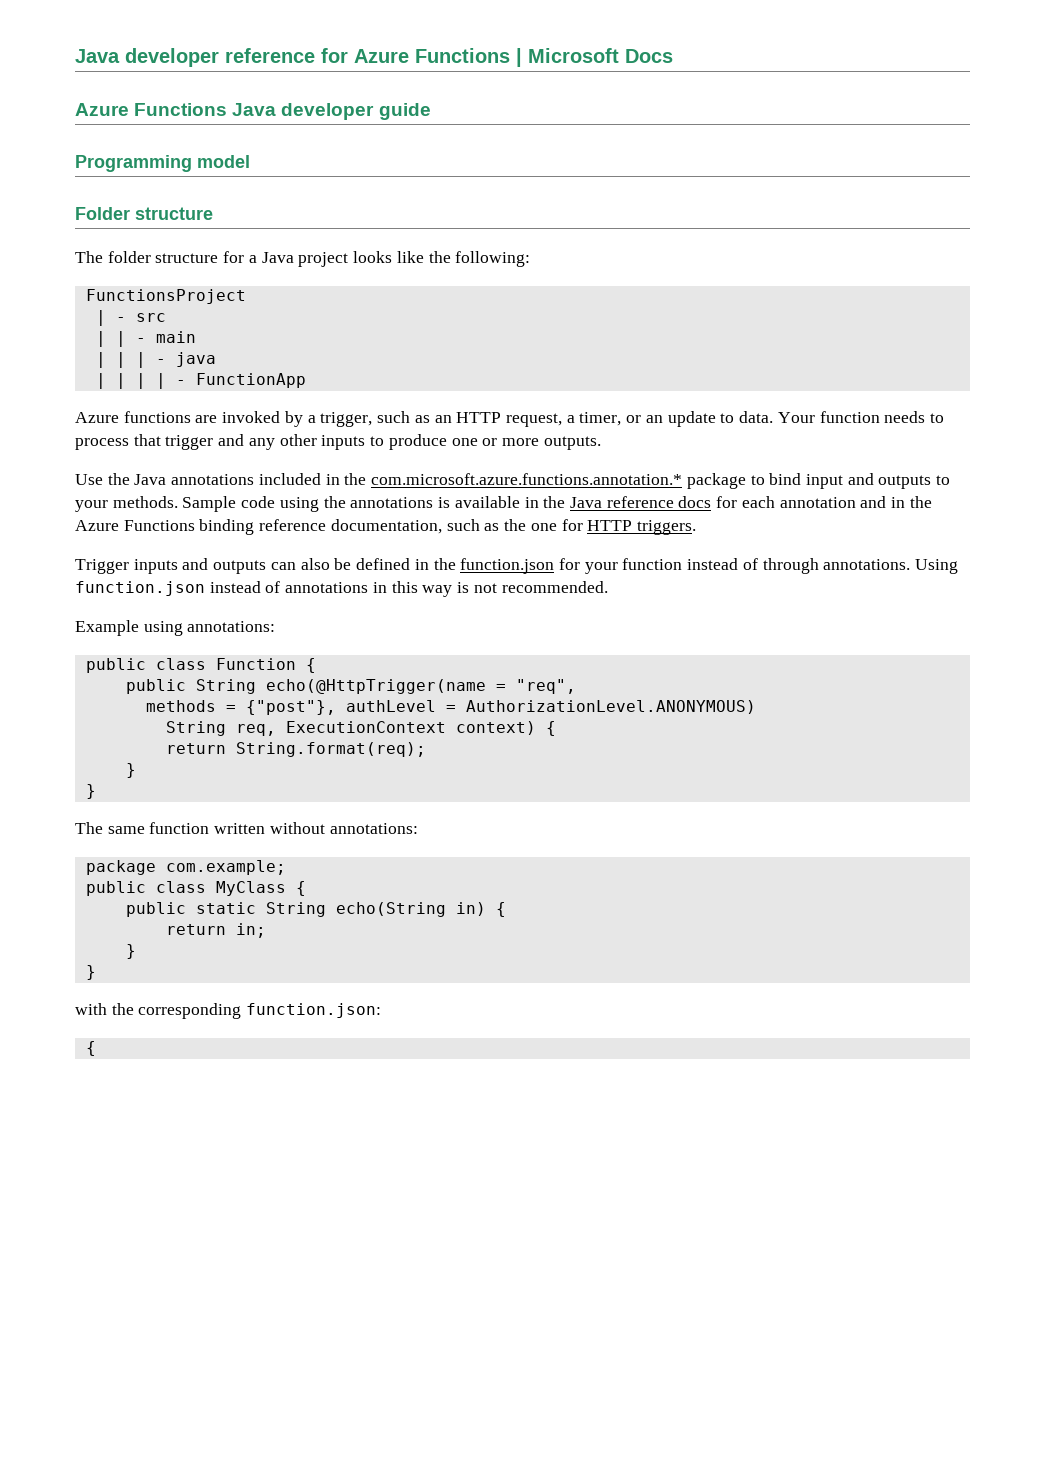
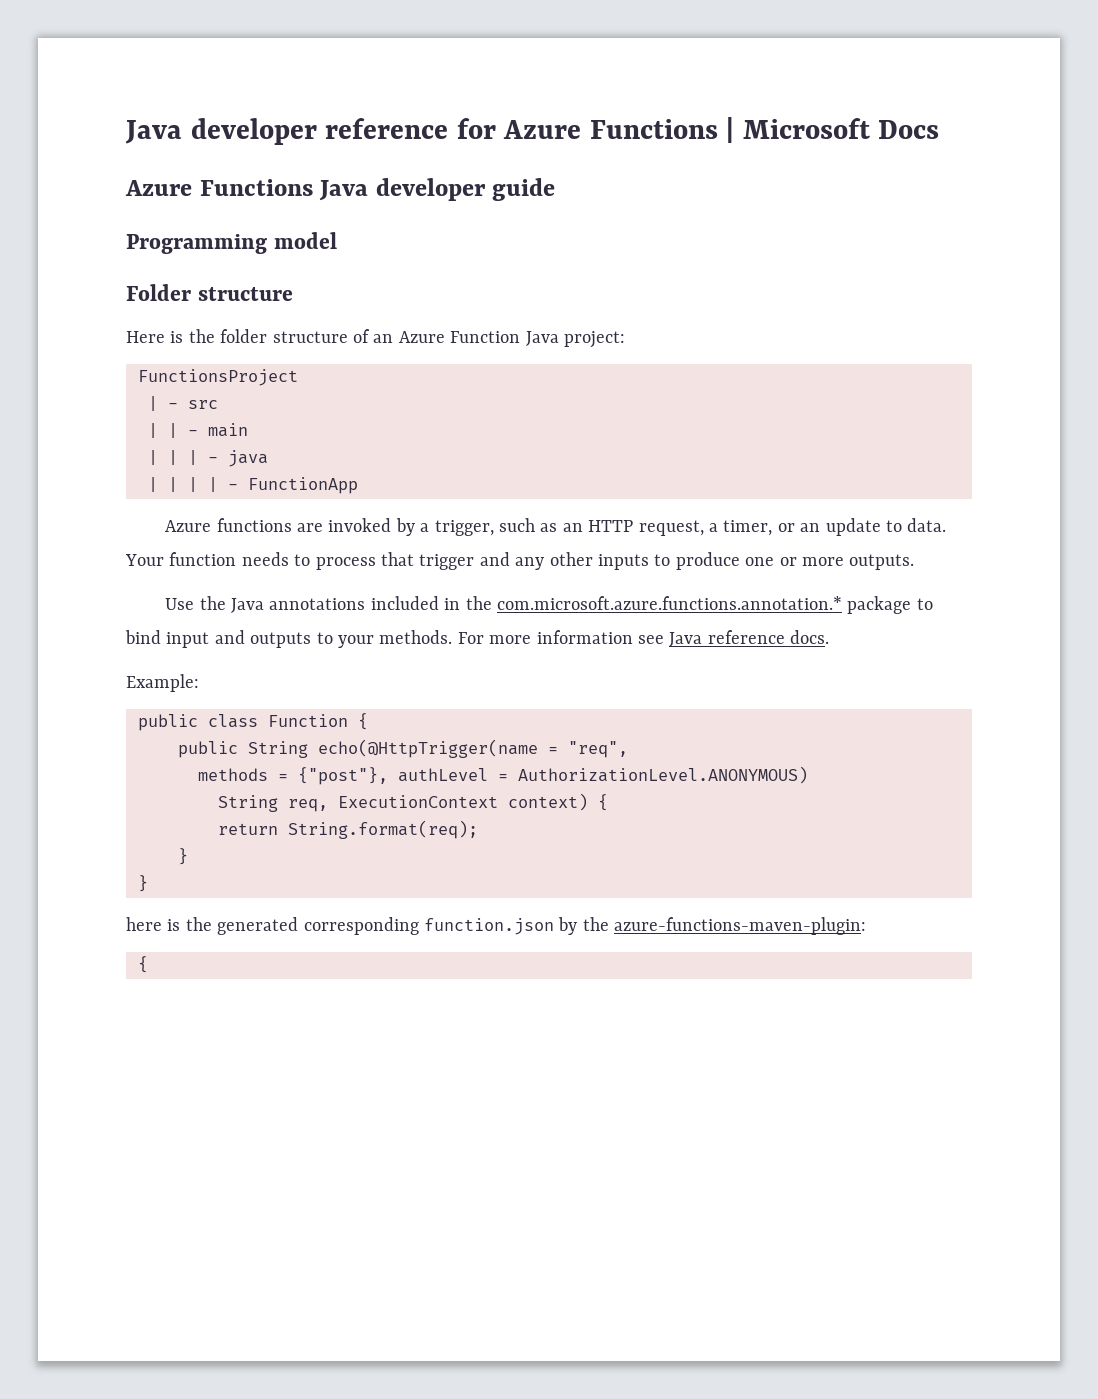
- The folder structure for a Java project looks like the following:
+ Here is the folder structure of an Azure Function Java project:
- Sample code using the annotations is available in the Java reference docs for each annotation and in the Azure Functions binding reference documentation, such as the one for HTTP triggers.
- Trigger inputs and outputs can also be defined in the function.json for your function instead of through annotations. Using function.json instead of annotations in this way is not recommended.
- Example using annotations:
+ For more information see Java reference docs.
+ Example:
- The same function written without annotations:
- package com.example;
- public class MyClass {
- public static String echo(String in) {
- return in;
- }
- }
- with the corresponding function.json:
+ here is the generated corresponding function.json by the azure-functions-maven-plugin:

